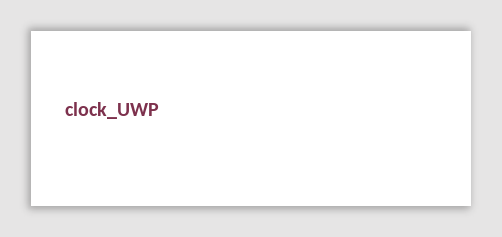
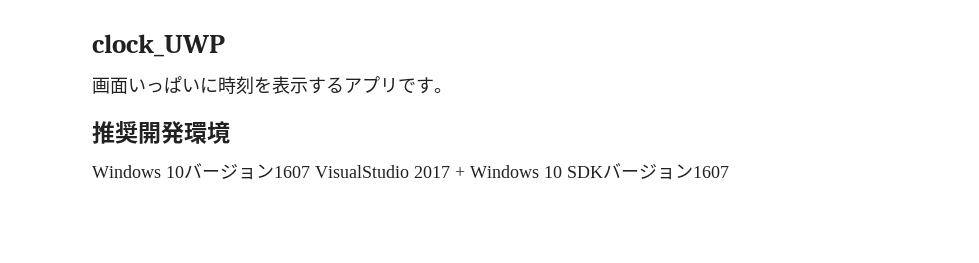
+ 画面いっぱいに時刻を表示するアプリです。
+ 推奨開発環境
+ Windows 10バージョン1607 VisualStudio 2017 + Windows 10 SDKバージョン1607

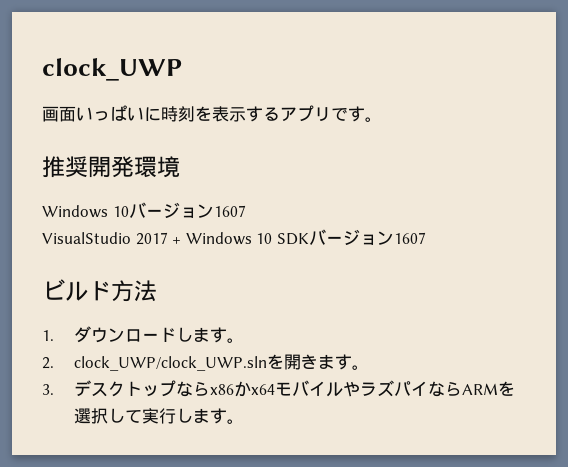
- Windows 10バージョン1607 VisualStudio 2017 + Windows 10 SDKバージョン1607
+ Windows 10バージョン1607
+ VisualStudio 2017 + Windows 10 SDKバージョン1607
+ ビルド方法
+ 1.ダウンロードします。
+ 2. clock_UWP/clock_UWP.slnを開きます。
+ 3.デスクトップならx86かx64モバイルやラズパイならARMを選択して実行します。

